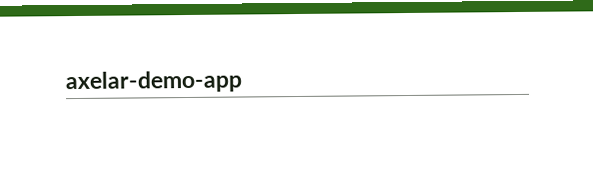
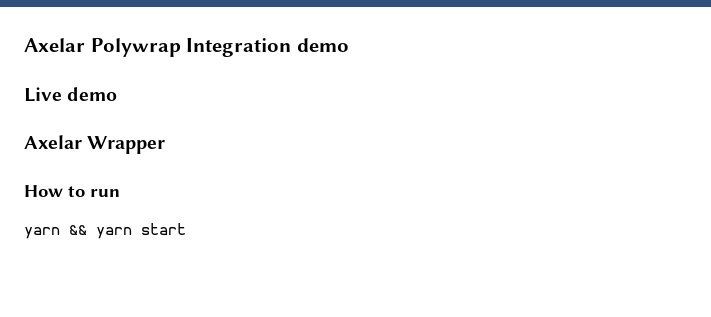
- axelar-demo-app
+ Axelar Polywrap Integration demo
+ Live demo
+ Axelar Wrapper
+ How to run
+ yarn && yarn start

